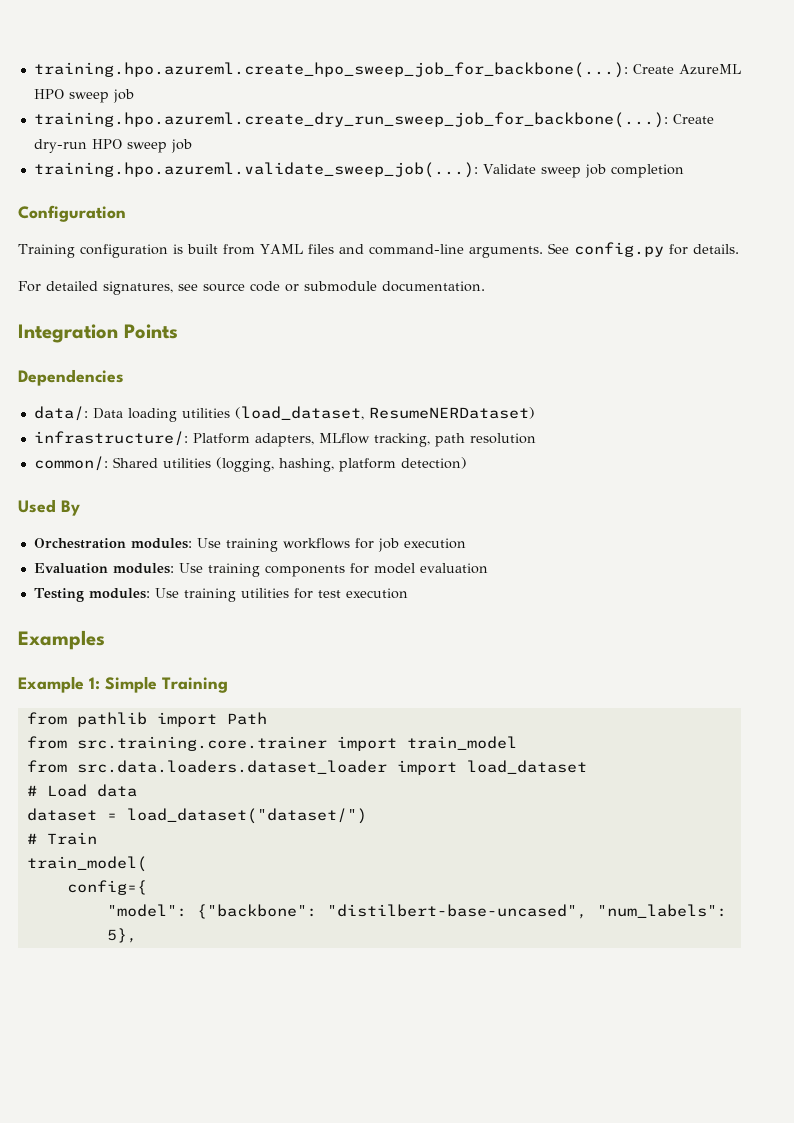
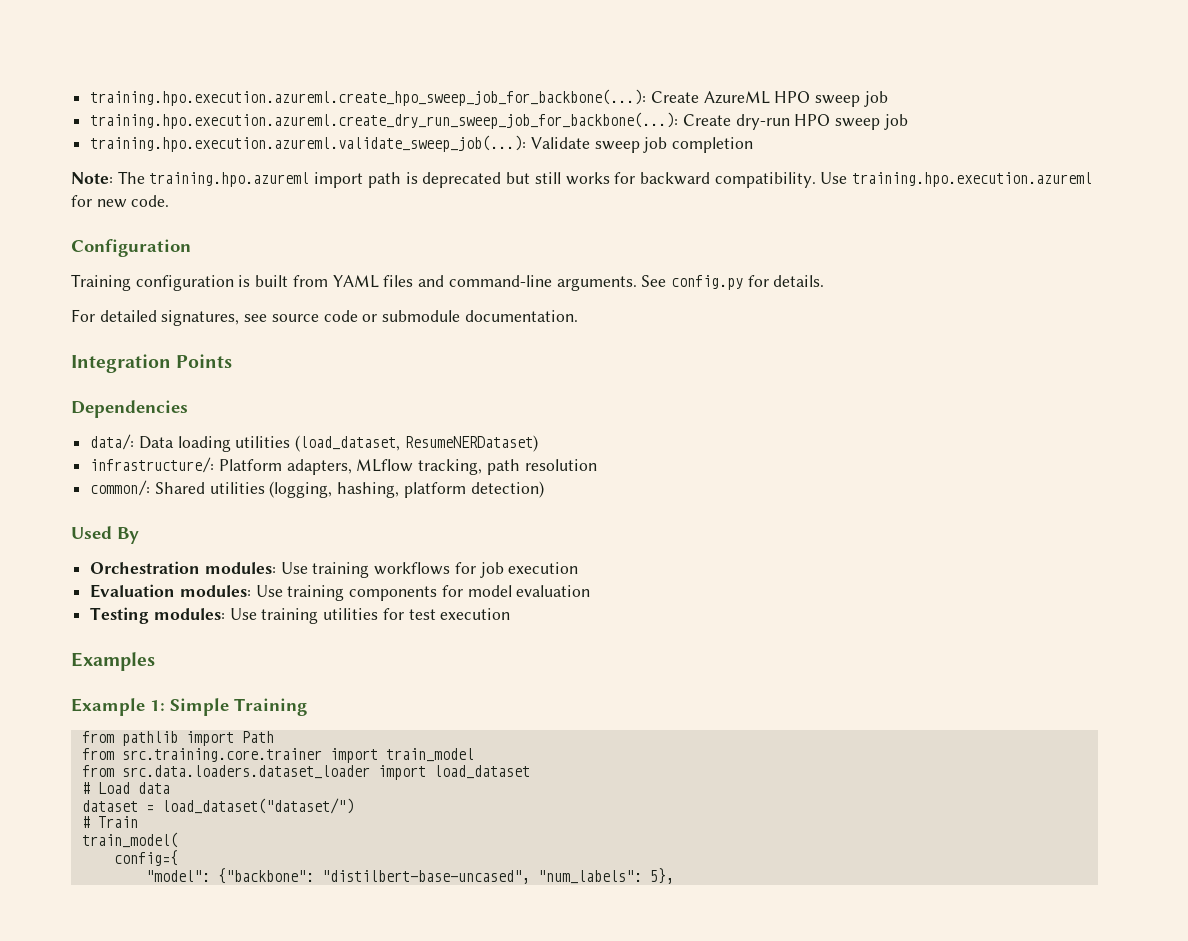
- training.hpo.azureml.create_hpo_sweep_job_for_backbone(...): Create AzureML HPO sweep job
+ training.hpo.execution.azureml.create_hpo_sweep_job_for_backbone(...): Create AzureML HPO sweep job
- training.hpo.azureml.create_dry_run_sweep_job_for_backbone(...): Create dry-run HPO sweep job
+ training.hpo.execution.azureml.create_dry_run_sweep_job_for_backbone(...): Create dry-run HPO sweep job
- training.hpo.azureml.validate_sweep_job(...): Validate sweep job completion
+ training.hpo.execution.azureml.validate_sweep_job(...): Validate sweep job completion
+ Note: The training.hpo.azureml import path is deprecated but still works for backward compatibility. Use training.hpo.execution.azureml for new code.

